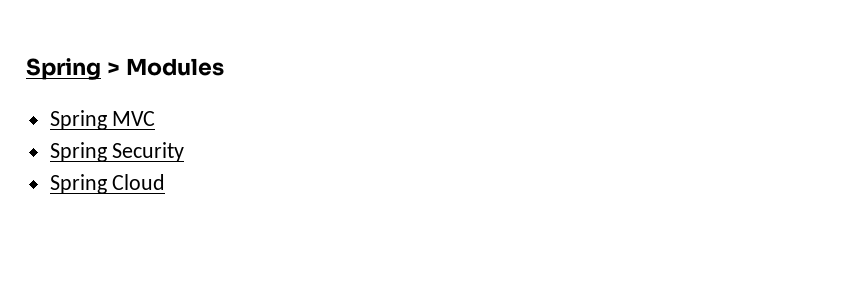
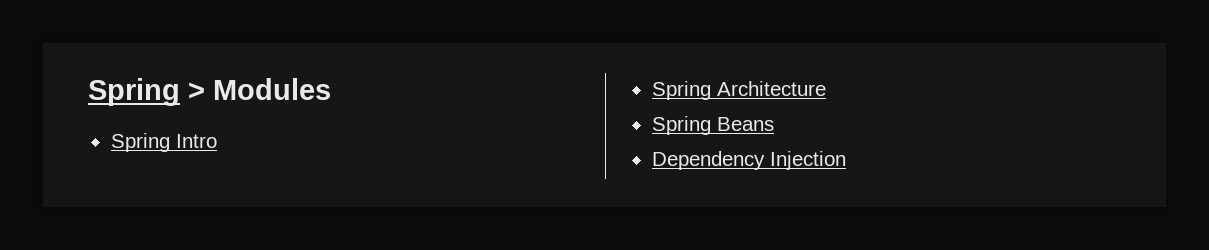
- Spring MVC
- Spring Security
- Spring Cloud
+ Spring Intro
+ Spring Architecture
+ Spring Beans
+ Dependency Injection

